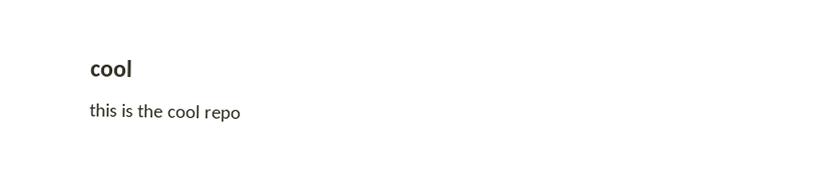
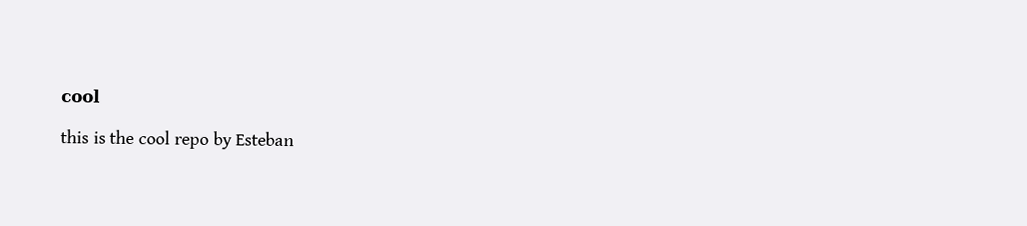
- this is the cool repo
+ this is the cool repo by Esteban

